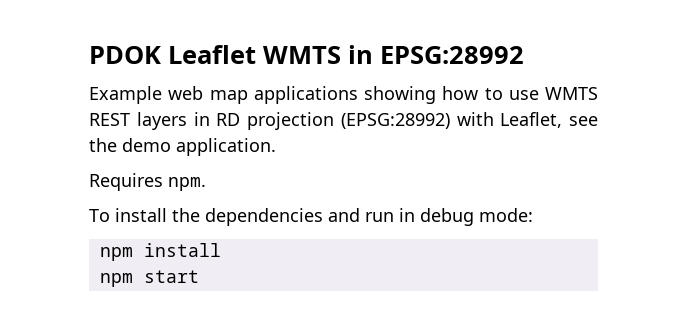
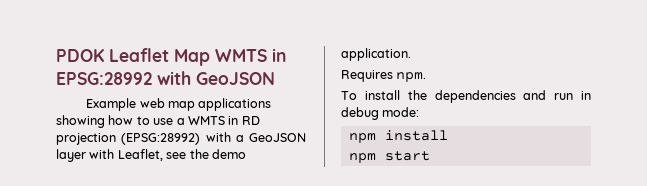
- PDOK Leaflet WMTS in EPSG:28992
+ PDOK Leaflet Map WMTS in EPSG:28992 with GeoJSON
- Example web map applications showing how to use WMTS REST layers in RD projection (EPSG:28992) with Leaflet, see the demo application.
+ Example web map applications showing how to use a WMTS in RD projection (EPSG:28992) with a GeoJSON layer with Leaflet, see the demo application.

